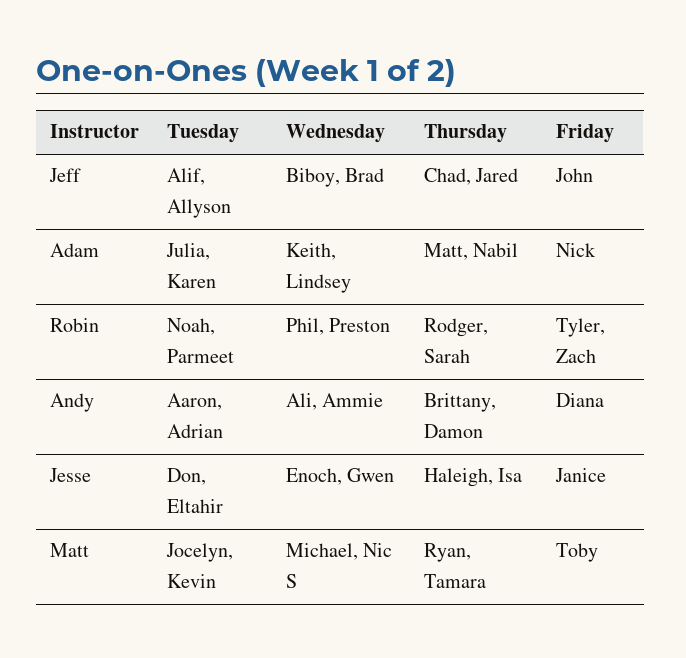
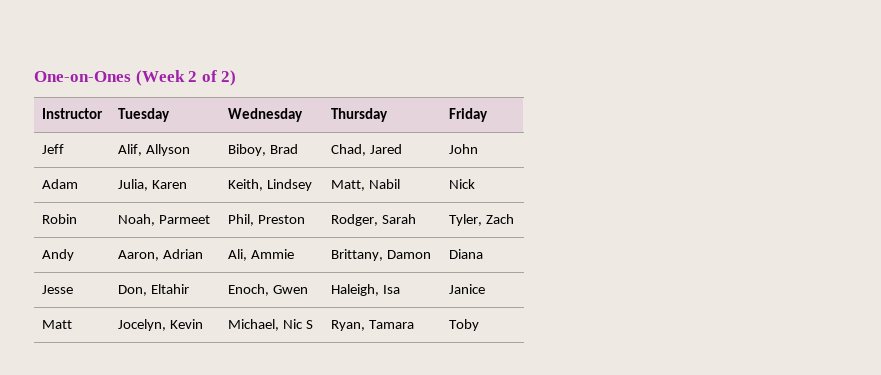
- One-on-Ones (Week 1 of 2)
+ One-on-Ones (Week 2 of 2)

